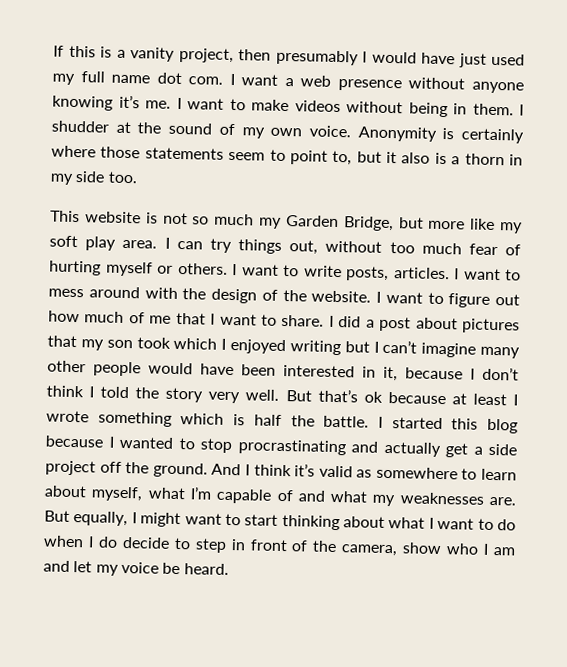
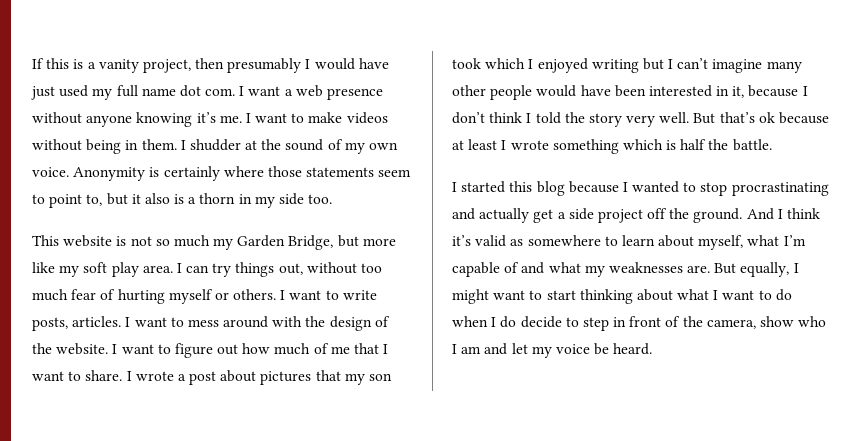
- I did a post about pictures that my son took which I enjoyed writing but I can’t imagine many other people would have been interested in it, because I don’t think I told the story very well.
+ I wrote a post about pictures that my son took which I enjoyed writing but I can’t imagine many other people would have been interested in it, because I don’t think I told the story very well.
- But that’s ok because at least I wrote something which is half the battle. I started this blog because I wanted to stop procrastinating and actually get a side project off the ground.
+ But that’s ok because at least I wrote something which is half the battle.
+ I started this blog because I wanted to stop procrastinating and actually get a side project off the ground.

